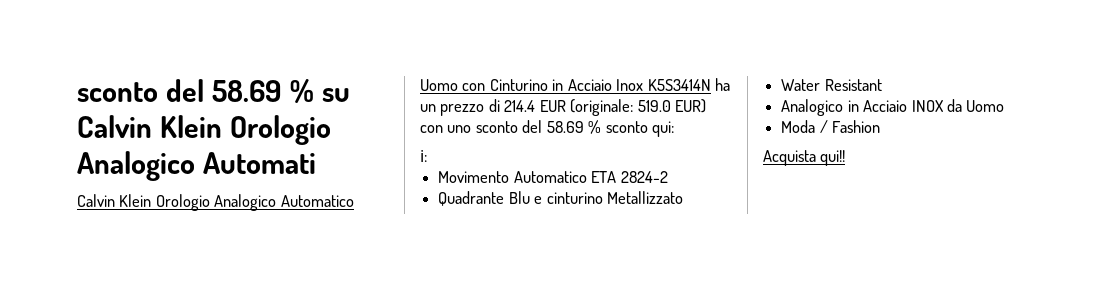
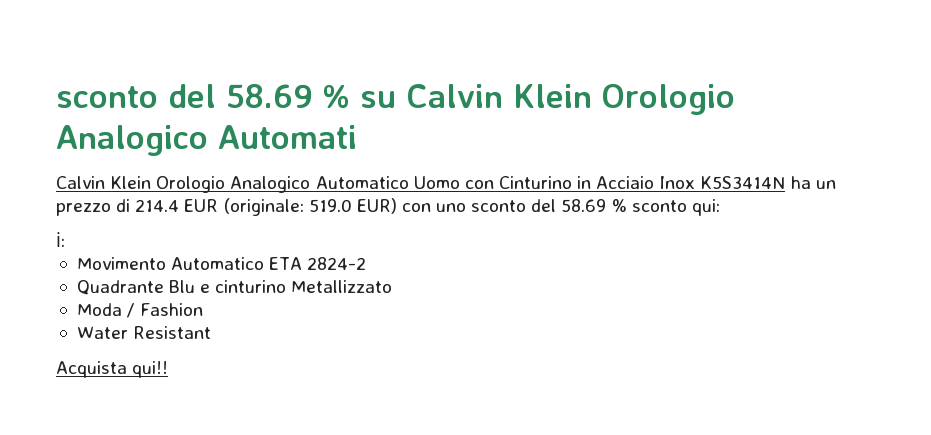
- Water Resistant
- Analogico in Acciaio INOX da Uomo
+ Water Resistant

